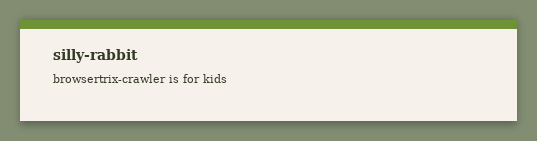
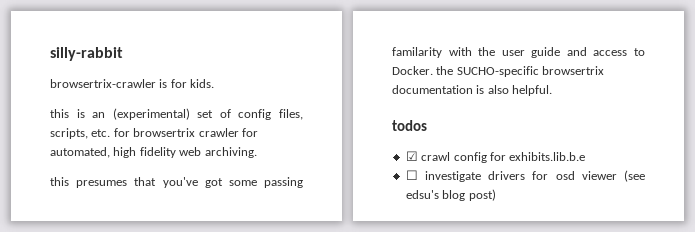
- browsertrix-crawler is for kids
+ browsertrix-crawler is for kids.
+ this is an (experimental) set of config files, scripts, etc. for browsertrix crawler for automated, high fidelity web archiving.
+ this presumes that you've got some passing familarity with the user guide and access to Docker. the SUCHO-specific browsertrix documentation is also helpful.
+ todos
+ ☑ crawl config for exhibits.lib.b.e
+ ☐ investigate drivers for osd viewer (see edsu's blog post)

